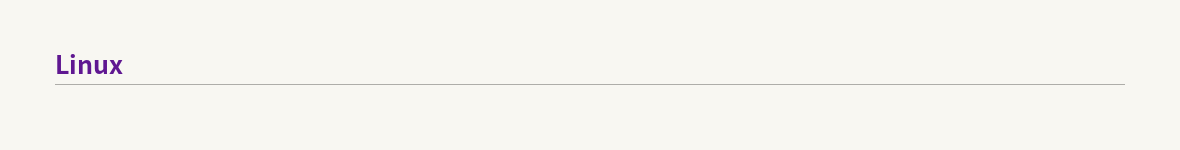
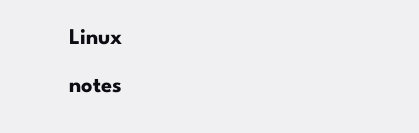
+ notes

